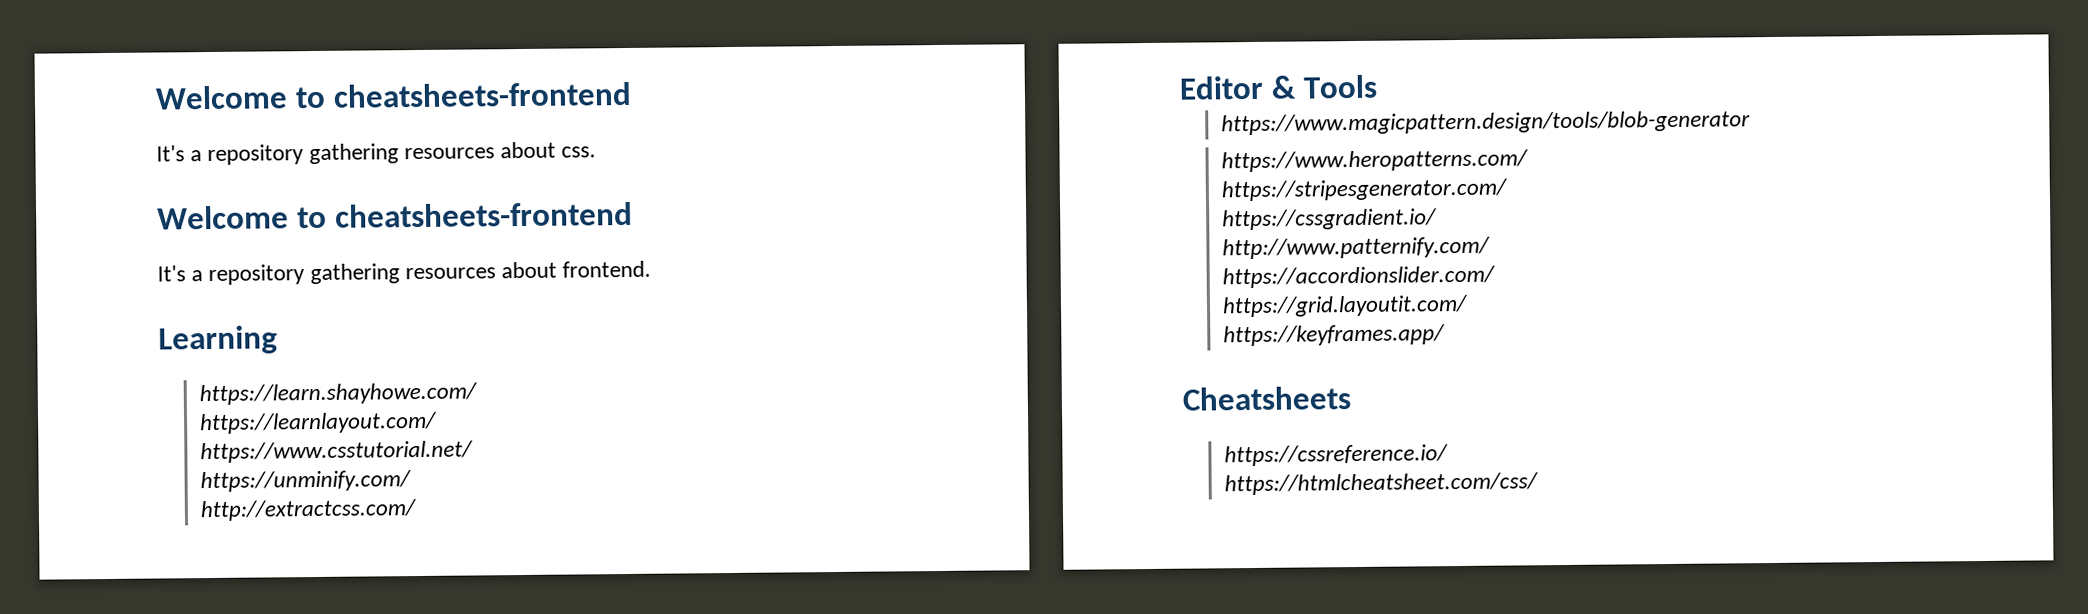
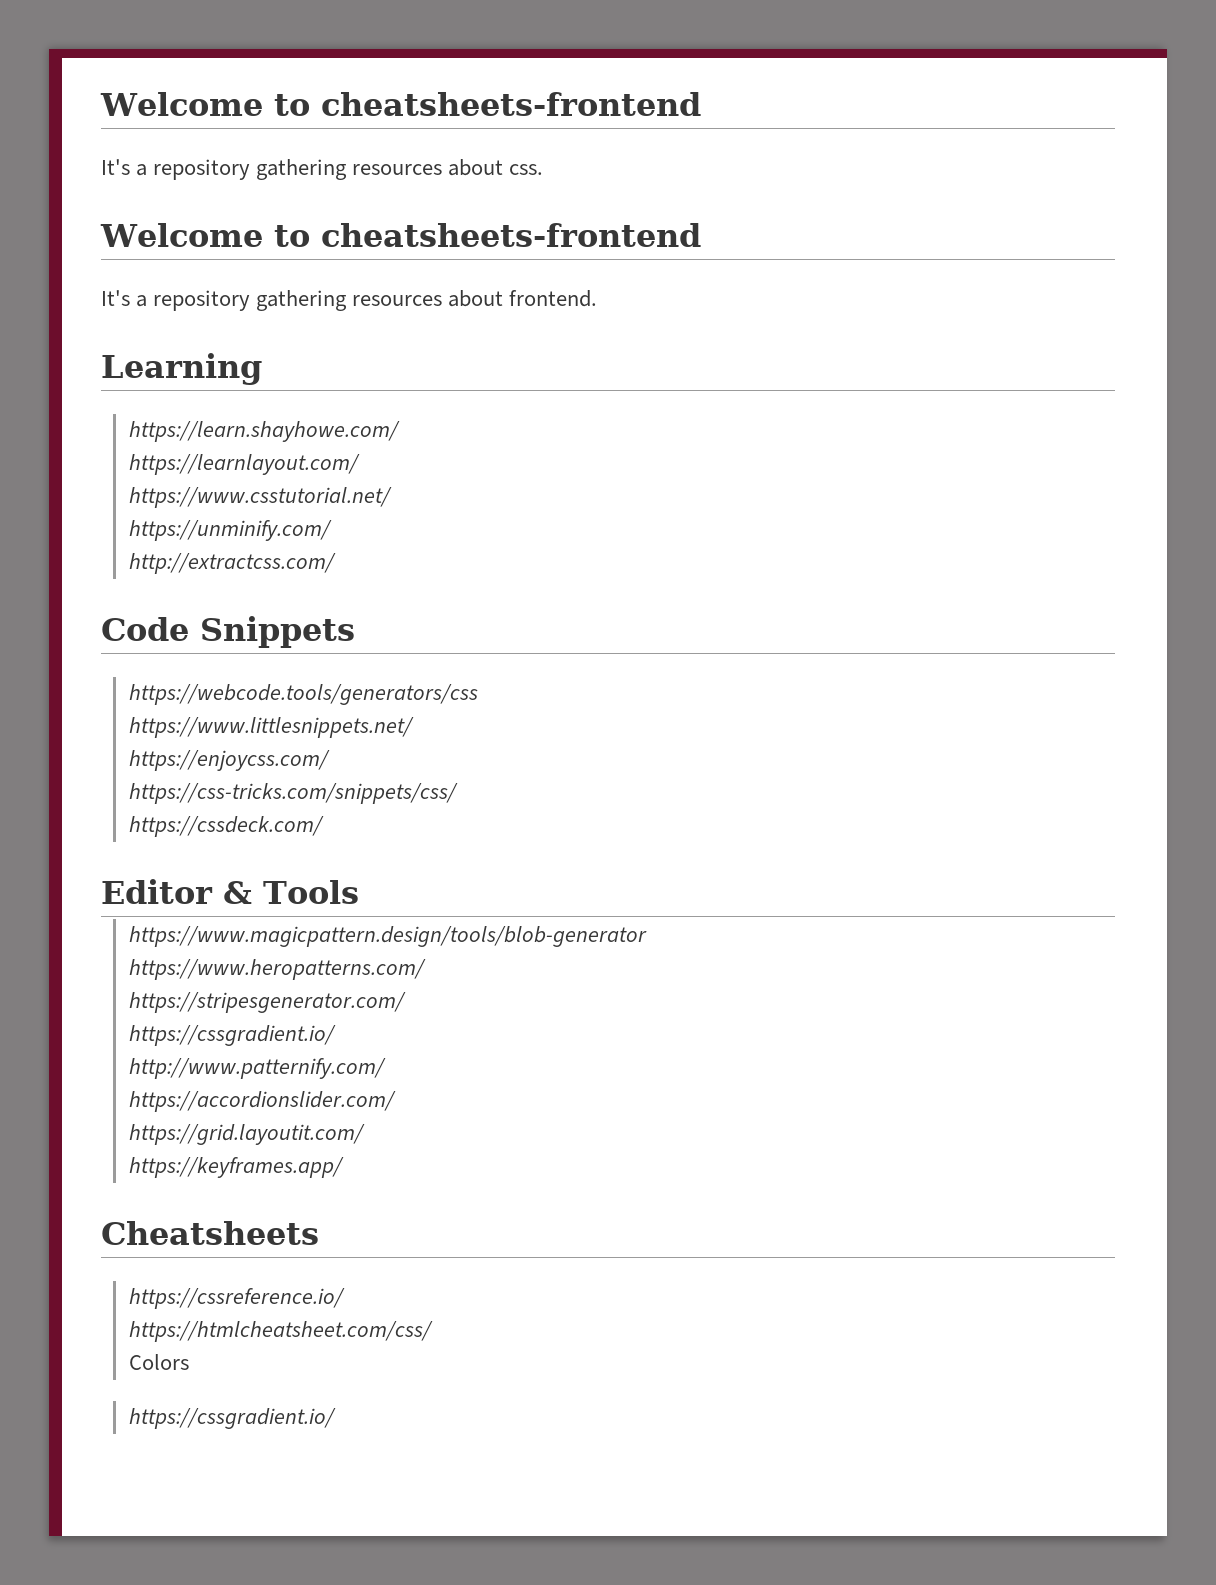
+ Code Snippets
+ https://webcode.tools/generators/css
+ https://www.littlesnippets.net/
+ https://enjoycss.com/
+ https://css-tricks.com/snippets/css/
+ https://cssdeck.com/
+ Colors
+ https://cssgradient.io/

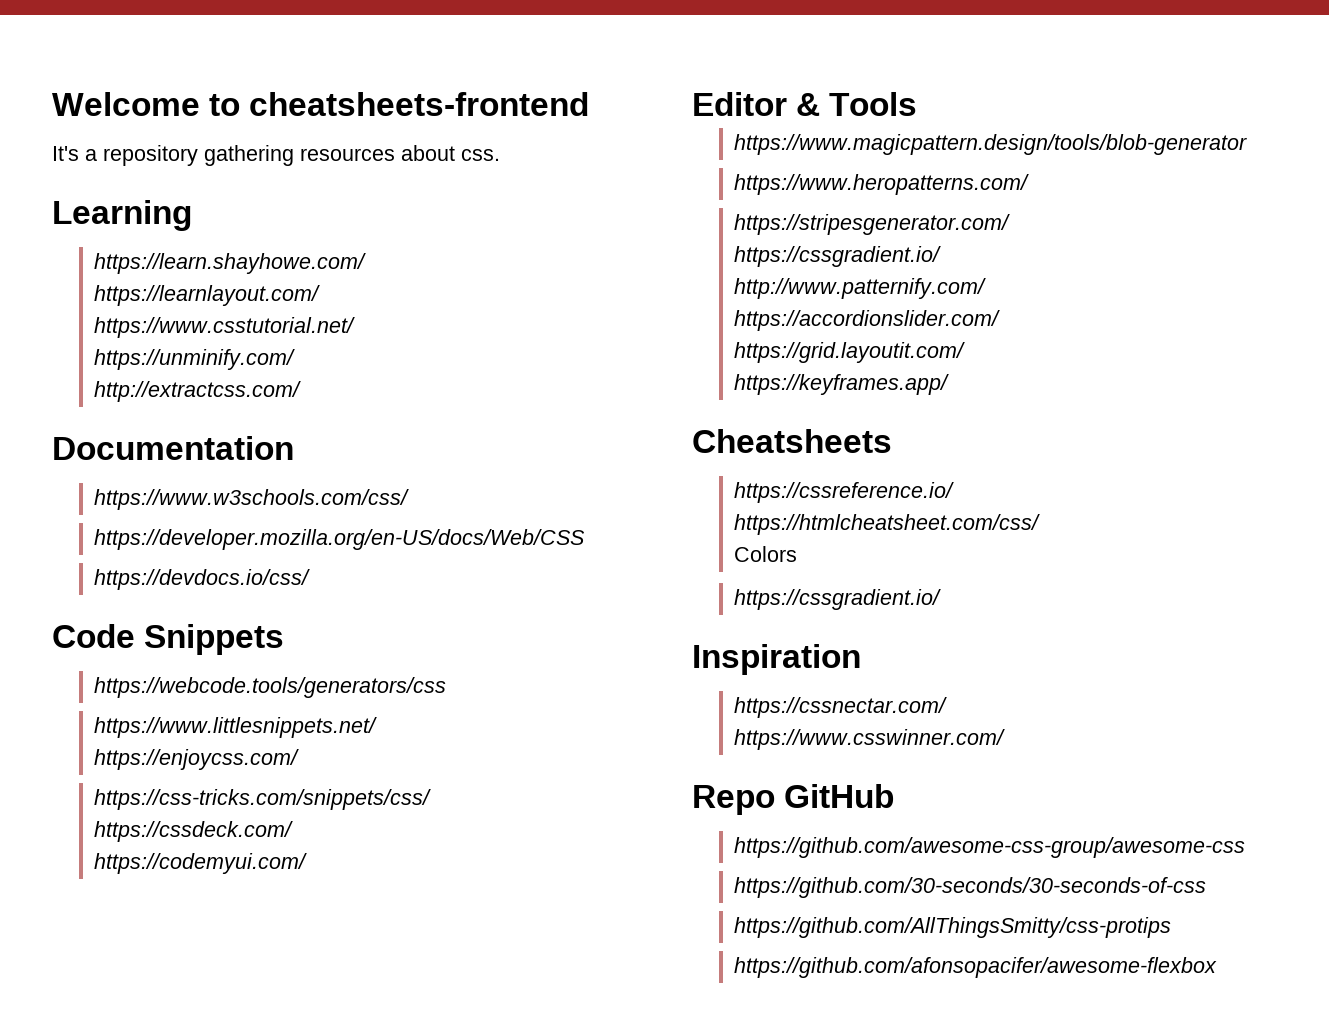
  It's a repository gathering resources about css.
- Welcome to cheatsheets-frontend
- It's a repository gathering resources about frontend.
+ Documentation
+ https://www.w3schools.com/css/
+ https://developer.mozilla.org/en-US/docs/Web/CSS
+ https://devdocs.io/css/
+ https://codemyui.com/
+ Inspiration
+ https://cssnectar.com/
+ https://www.csswinner.com/
+ Repo GitHub
+ https://github.com/awesome-css-group/awesome-css
+ https://github.com/30-seconds/30-seconds-of-css
+ https://github.com/AllThingsSmitty/css-protips
+ https://github.com/afonsopacifer/awesome-flexbox

